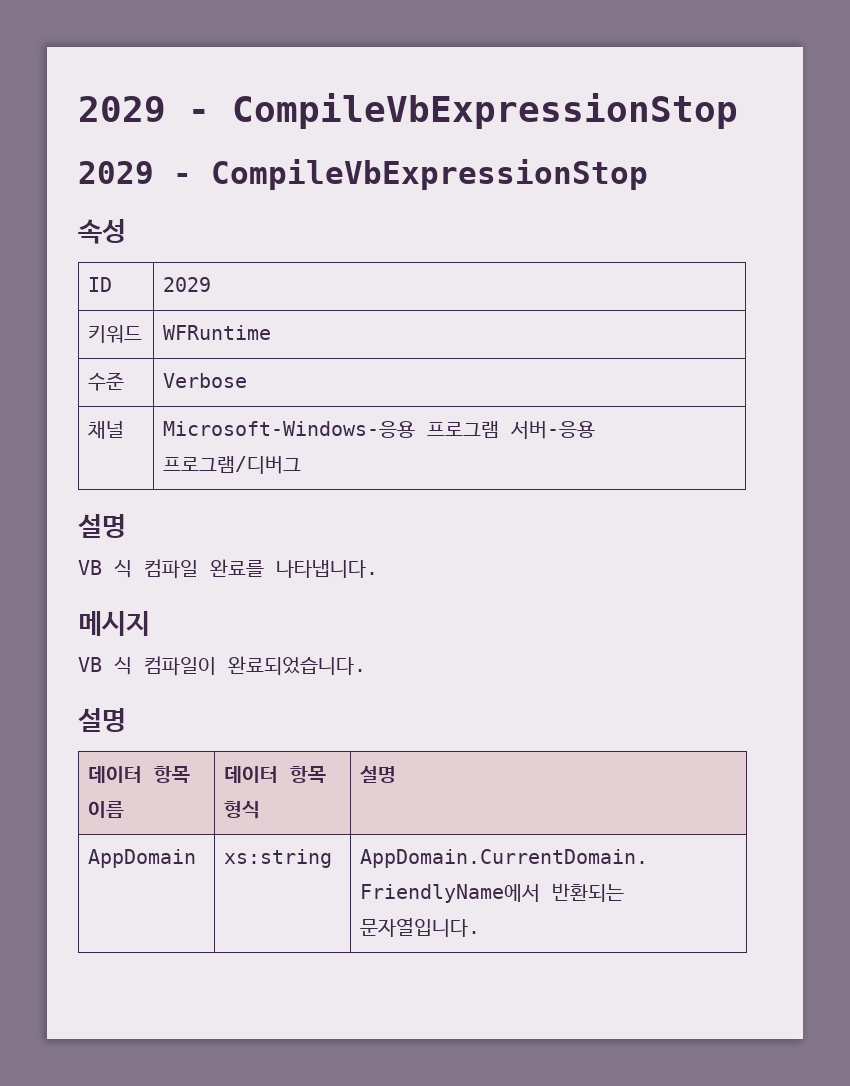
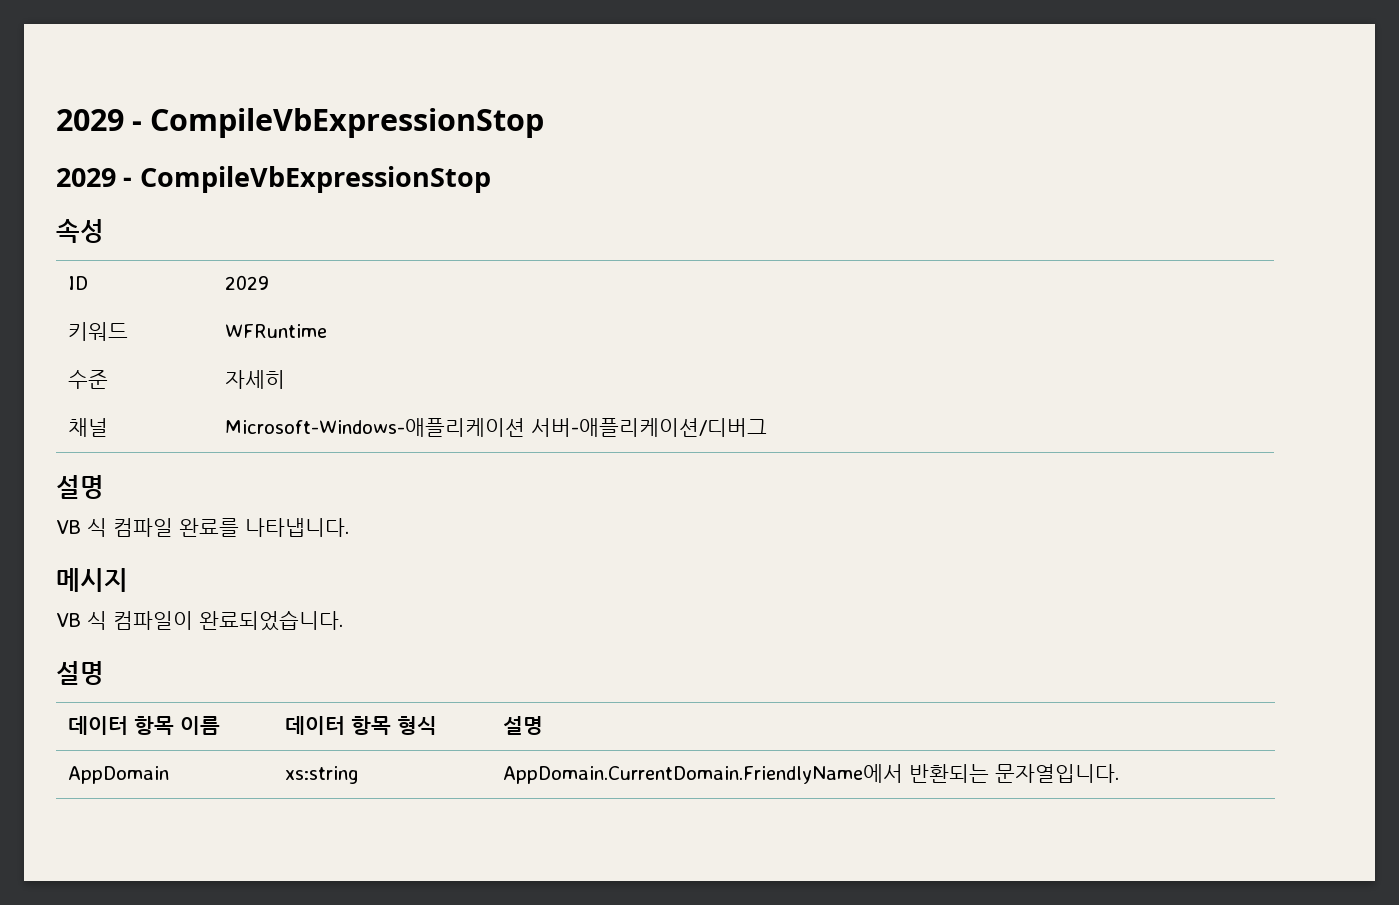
- 수준 | Verbose
+ 수준 | 자세히
- 채널 | Microsoft-Windows-응용 프로그램 서버-응용 프로그램/디버그
+ 채널 | Microsoft-Windows-애플리케이션 서버-애플리케이션/디버그

